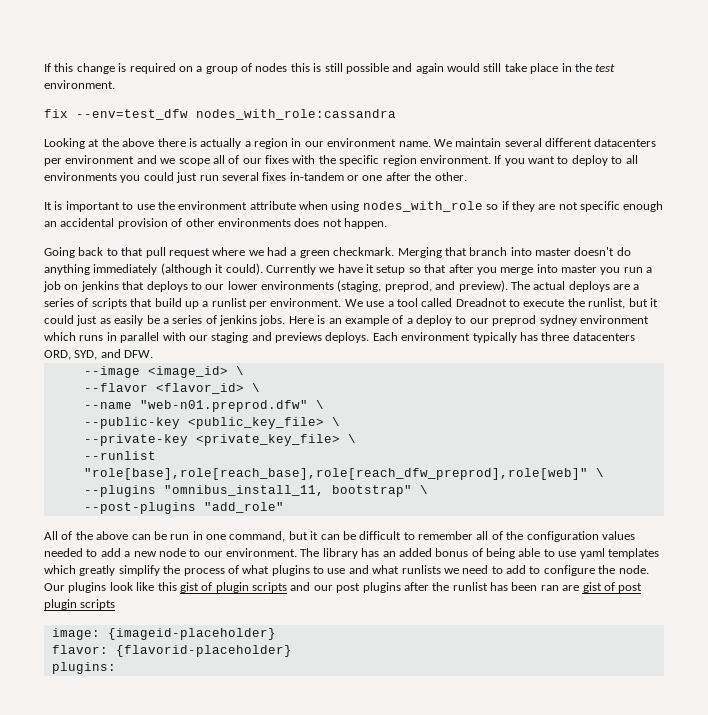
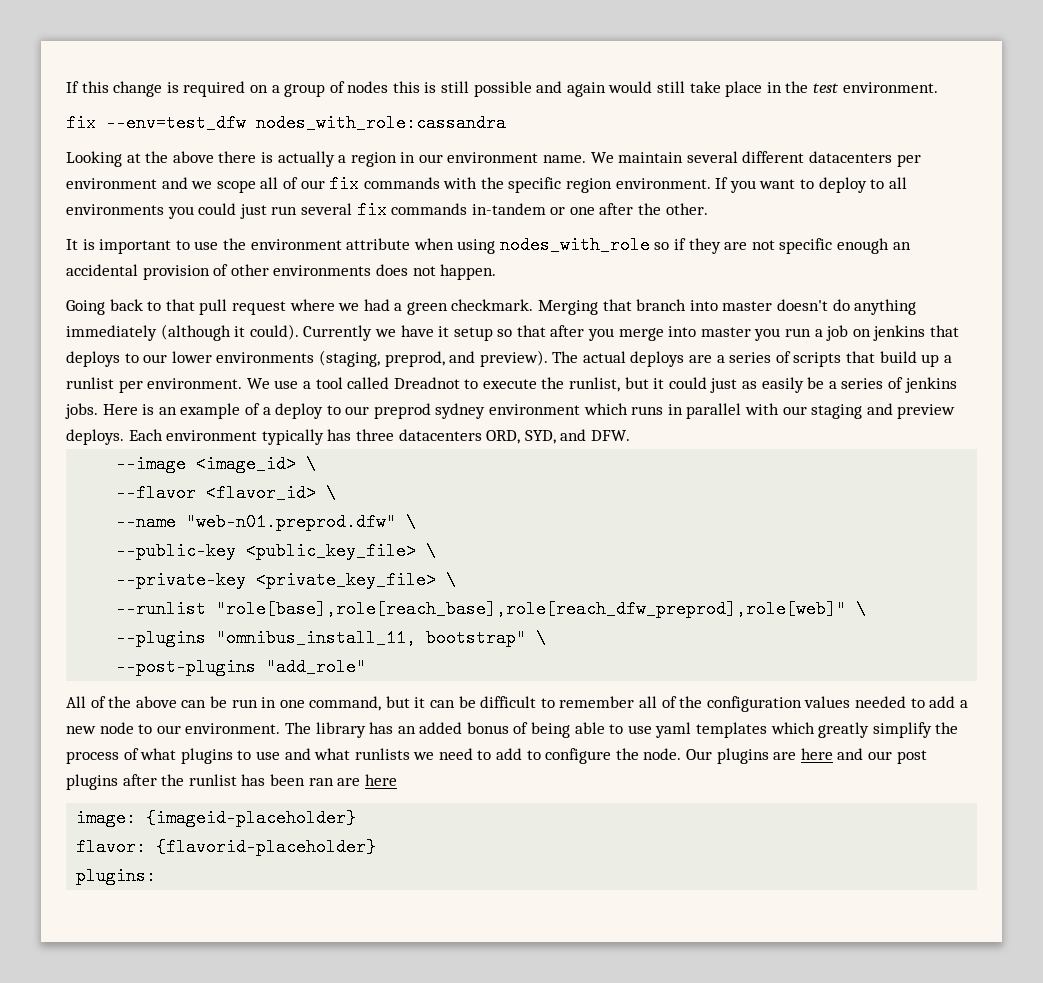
- We maintain several different datacenters per environment and we scope all of our fixes with the specific region environment.
+ We maintain several different datacenters per environment and we scope all of our fix commands with the specific region environment.
- If you want to deploy to all environments you could just run several fixes in-tandem or one after the other.
+ If you want to deploy to all environments you could just run several fix commands in-tandem or one after the other.
- Here is an example of a deploy to our preprod sydney environment which runs in parallel with our staging and previews deploys.
+ Here is an example of a deploy to our preprod sydney environment which runs in parallel with our staging and preview deploys.
- Our plugins look like this gist of plugin scripts and our post plugins after the runlist has been ran are gist of post plugin scripts
+ Our plugins are here and our post plugins after the runlist has been ran are here

